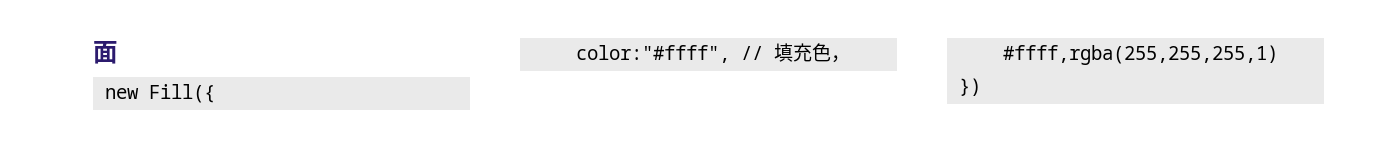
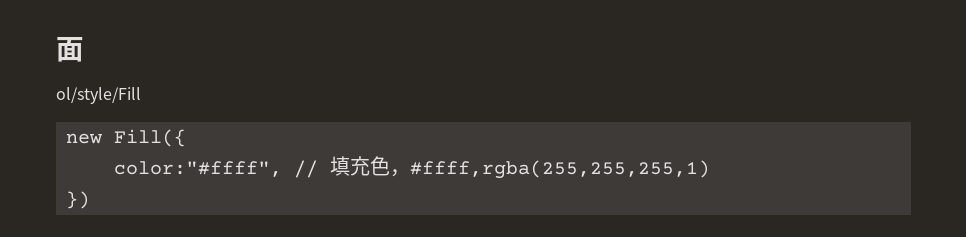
+ ol/style/Fill

